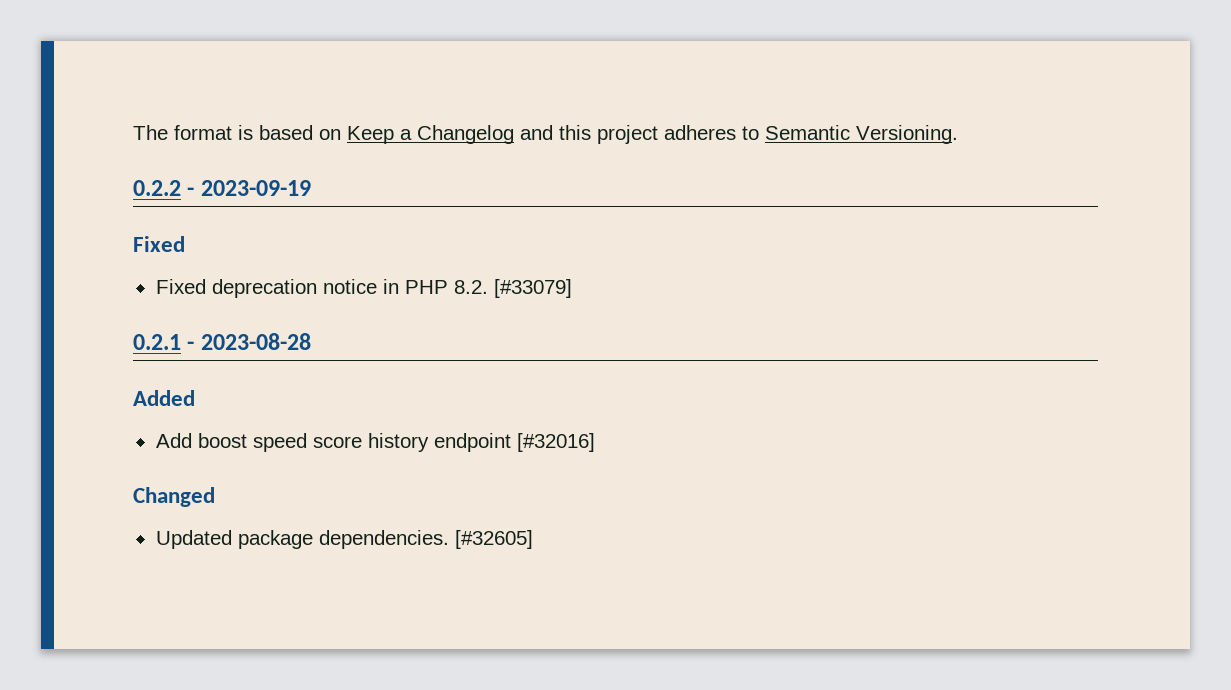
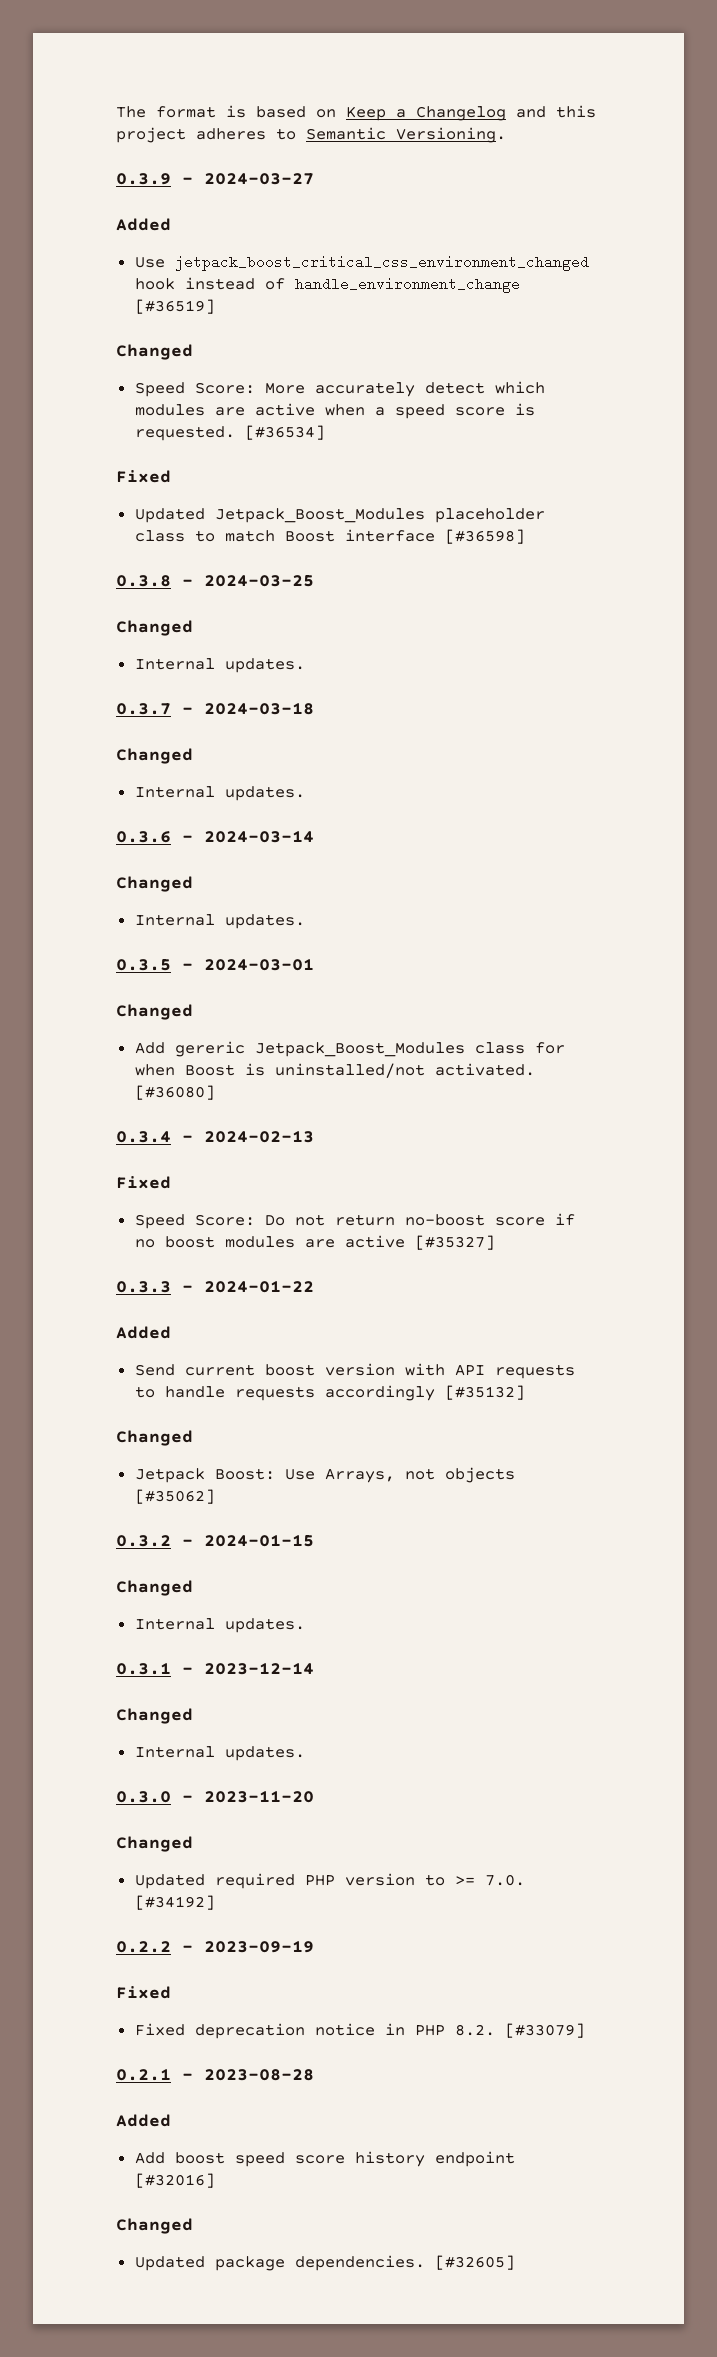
+ 0.3.9 - 2024-03-27
+ Added
+ Use jetpack_boost_critical_css_environment_changed hook instead of handle_environment_change [#36519]
+ Changed
+ Speed Score: More accurately detect which modules are active when a speed score is requested. [#36534]
+ Fixed
+ Updated Jetpack_Boost_Modules placeholder class to match Boost interface [#36598]
+ 0.3.8 - 2024-03-25
+ Changed
+ Internal updates.
+ 0.3.7 - 2024-03-18
+ Changed
+ Internal updates.
+ 0.3.6 - 2024-03-14
+ Changed
+ Internal updates.
+ 0.3.5 - 2024-03-01
+ Changed
+ Add gereric Jetpack_Boost_Modules class for when Boost is uninstalled/not activated. [#36080]
+ 0.3.4 - 2024-02-13
+ Fixed
+ Speed Score: Do not return no-boost score if no boost modules are active [#35327]
+ 0.3.3 - 2024-01-22
+ Added
+ Send current boost version with API requests to handle requests accordingly [#35132]
+ Changed
+ Jetpack Boost: Use Arrays, not objects [#35062]
+ 0.3.2 - 2024-01-15
+ Changed
+ Internal updates.
+ 0.3.1 - 2023-12-14
+ Changed
+ Internal updates.
+ 0.3.0 - 2023-11-20
+ Changed
+ Updated required PHP version to >= 7.0. [#34192]

